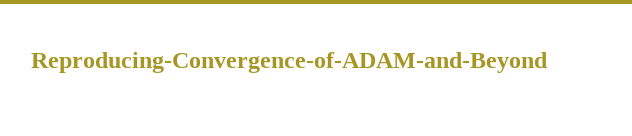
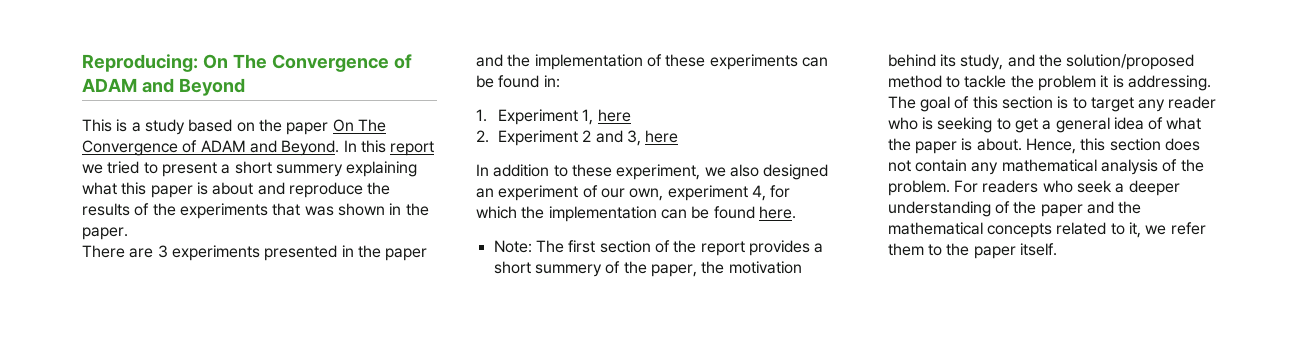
- Reproducing-Convergence-of-ADAM-and-Beyond
+ Reproducing: On The Convergence of ADAM and Beyond
+ This is a study based on the paper On The Convergence of ADAM and Beyond. In this report we tried to present a short summery explaining what this paper is about and reproduce the results of the experiments that was shown in the paper.
+ There are 3 experiments presented in the paper and the implementation of these experiments can be found in:
+ 1. Experiment 1, here
+ 2. Experiment 2 and 3, here
+ In addition to these experiment, we also designed an experiment of our own, experiment 4, for which the implementation can be found here.
+ Note: The first section of the report provides a short summery of the paper, the motivation behind its study, and the solution/proposed method to tackle the problem it is addressing. The goal of this section is to target any reader who is seeking to get a general idea of what the paper is about. Hence, this section does not contain any mathematical analysis of the problem. For readers who seek a deeper understanding of the paper and the mathematical concepts related to it, we refer them to the paper itself.

